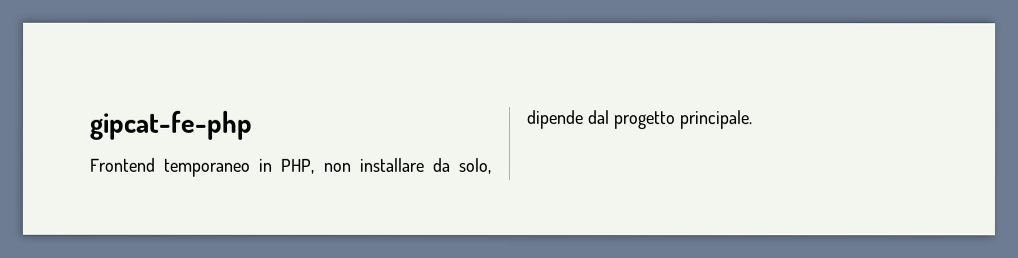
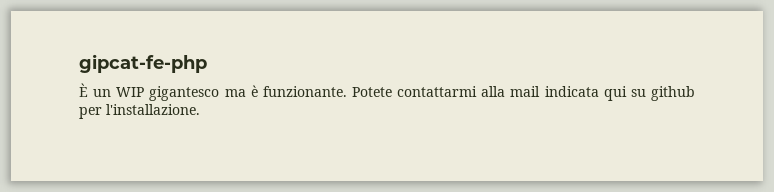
- Frontend temporaneo in PHP, non installare da solo, dipende dal progetto principale.
+ È un WIP gigantesco ma è funzionante. Potete contattarmi alla mail indicata qui su github per l'installazione.

